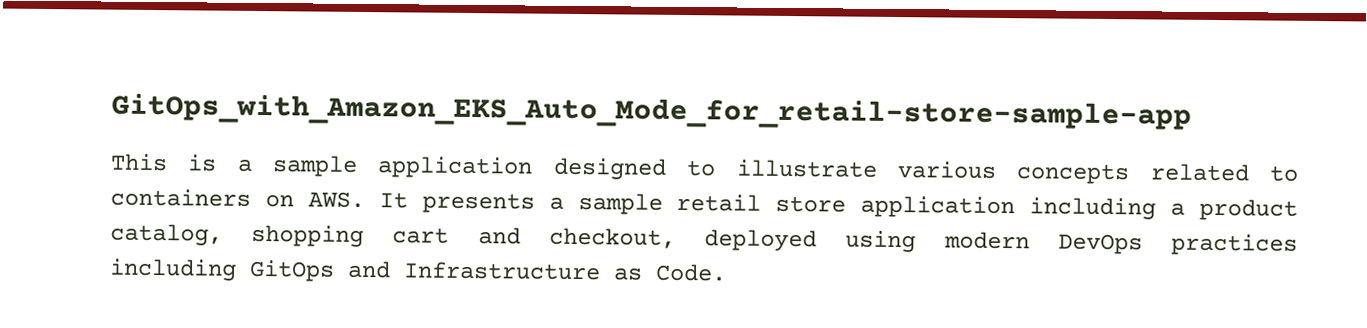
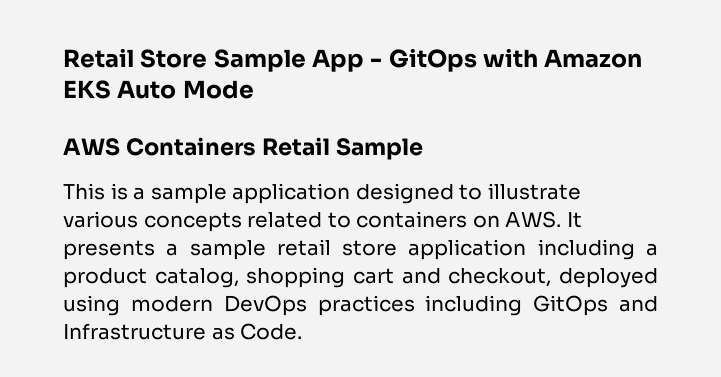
- GitOps_with_Amazon_EKS_Auto_Mode_for_retail-store-sample-app
+ Retail Store Sample App - GitOps with Amazon EKS Auto Mode
+ AWS Containers Retail Sample

